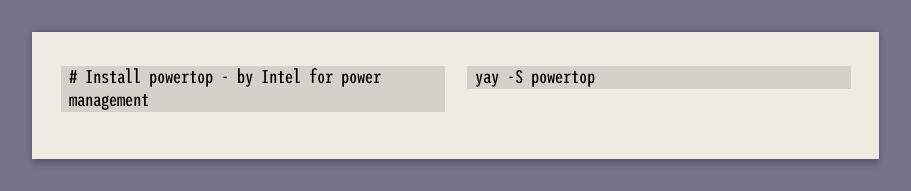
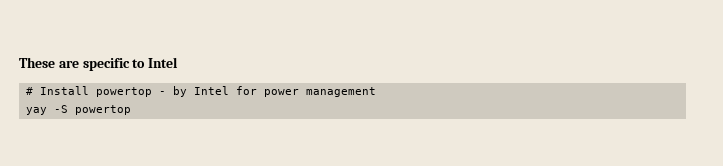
+ These are specific to Intel

